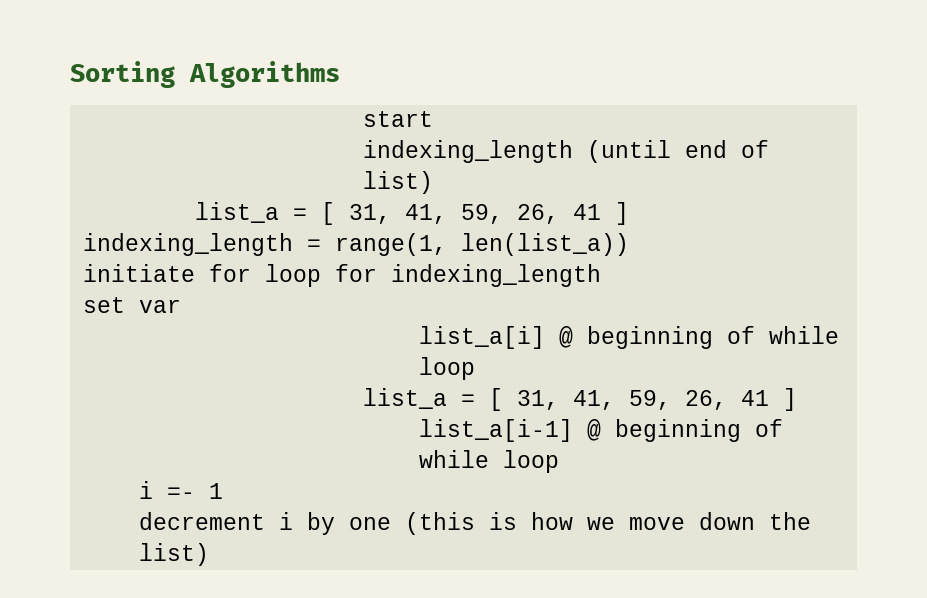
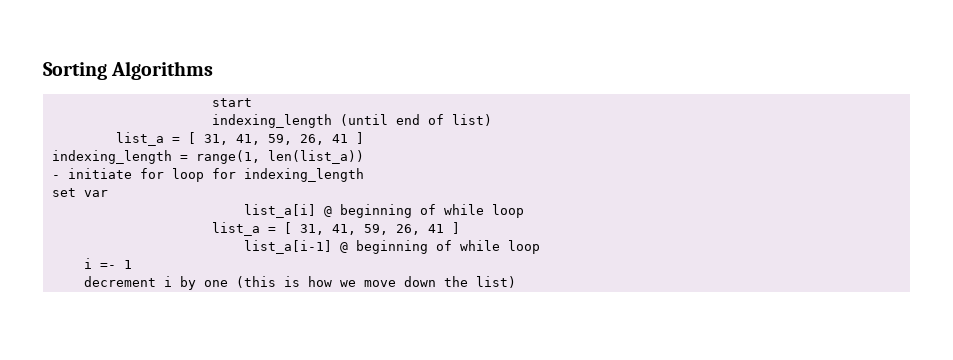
- initiate for loop for indexing_length
+ - initiate for loop for indexing_length

